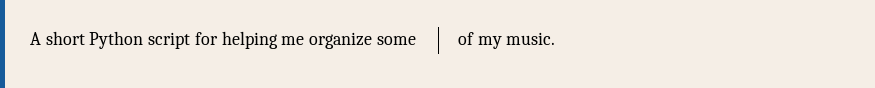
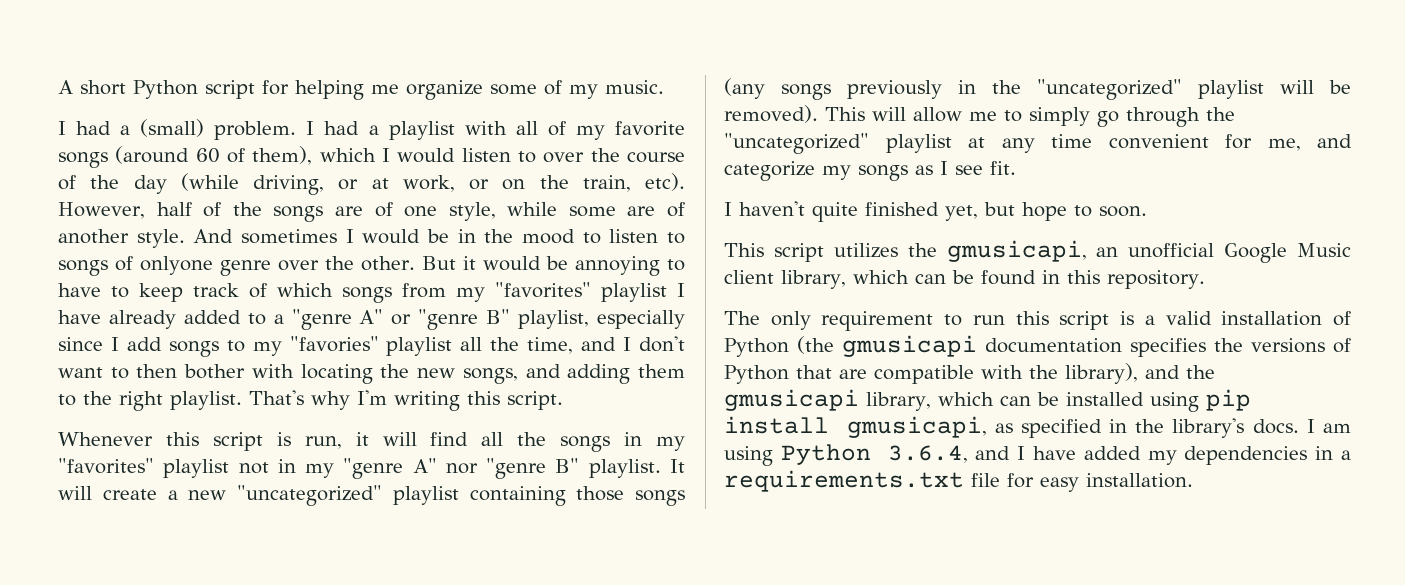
+ I had a (small) problem. I had a playlist with all of my favorite songs (around 60 of them), which I would listen to over the course of the day (while driving, or at work, or on the train, etc). However, half of the songs are of one style, while some are of another style. And sometimes I would be in the mood to listen to songs of onlyone genre over the other. But it would be annoying to have to keep track of which songs from my "favorites" playlist I have already added to a "genre A" or "genre B" playlist, especially since I add songs to my "favories" playlist all the time, and I don't want to then bother with locating the new songs, and adding them to the right playlist. That's why I'm writing this script.
+ Whenever this script is run, it will find all the songs in my "favorites" playlist not in my "genre A" nor "genre B" playlist. It will create a new "uncategorized" playlist containing those songs (any songs previously in the "uncategorized" playlist will be removed). This will allow me to simply go through the "uncategorized" playlist at any time convenient for me, and categorize my songs as I see fit.
+ I haven't quite finished yet, but hope to soon.
+ This script utilizes the gmusicapi, an unofficial Google Music client library, which can be found in this repository.
+ The only requirement to run this script is a valid installation of Python (the gmusicapi documentation specifies the versions of Python that are compatible with the library), and the gmusicapi library, which can be installed using pip install gmusicapi, as specified in the library's docs. I am using Python 3.6.4, and I have added my dependencies in a requirements.txt file for easy installation.

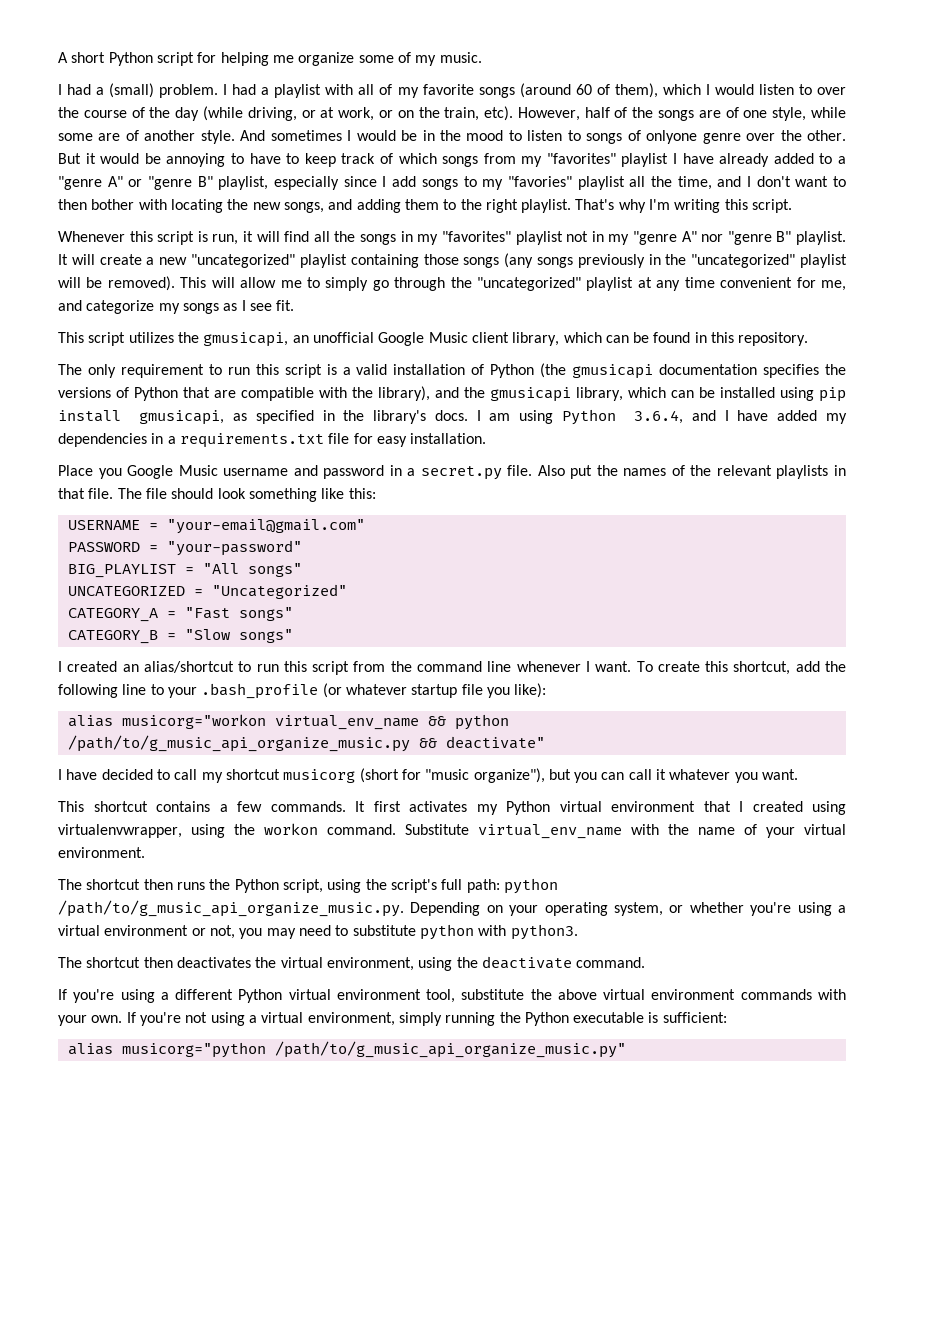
- I haven't quite finished yet, but hope to soon.
+ Place you Google Music username and password in a secret.py file. Also put the names of the relevant playlists in that file. The file should look something like this:
+ USERNAME = "your-email@gmail.com"
+ PASSWORD = "your-password"
+ BIG_PLAYLIST = "All songs"
+ UNCATEGORIZED = "Uncategorized"
+ CATEGORY_A = "Fast songs"
+ CATEGORY_B = "Slow songs"
+ I created an alias/shortcut to run this script from the command line whenever I want. To create this shortcut, add the following line to your .bash_profile (or whatever startup file you like):
+ alias musicorg="workon virtual_env_name && python /path/to/g_music_api_organize_music.py && deactivate"
+ I have decided to call my shortcut musicorg (short for "music organize"), but you can call it whatever you want.
+ This shortcut contains a few commands. It first activates my Python virtual environment that I created using virtualenvwrapper, using the workon command. Substitute virtual_env_name with the name of your virtual environment.
+ The shortcut then runs the Python script, using the script's full path: python /path/to/g_music_api_organize_music.py. Depending on your operating system, or whether you're using a virtual environment or not, you may need to substitute python with python3.
+ The shortcut then deactivates the virtual environment, using the deactivate command.
+ If you're using a different Python virtual environment tool, substitute the above virtual environment commands with your own. If you're not using a virtual environment, simply running the Python executable is sufficient:
+ alias musicorg="python /path/to/g_music_api_organize_music.py"

